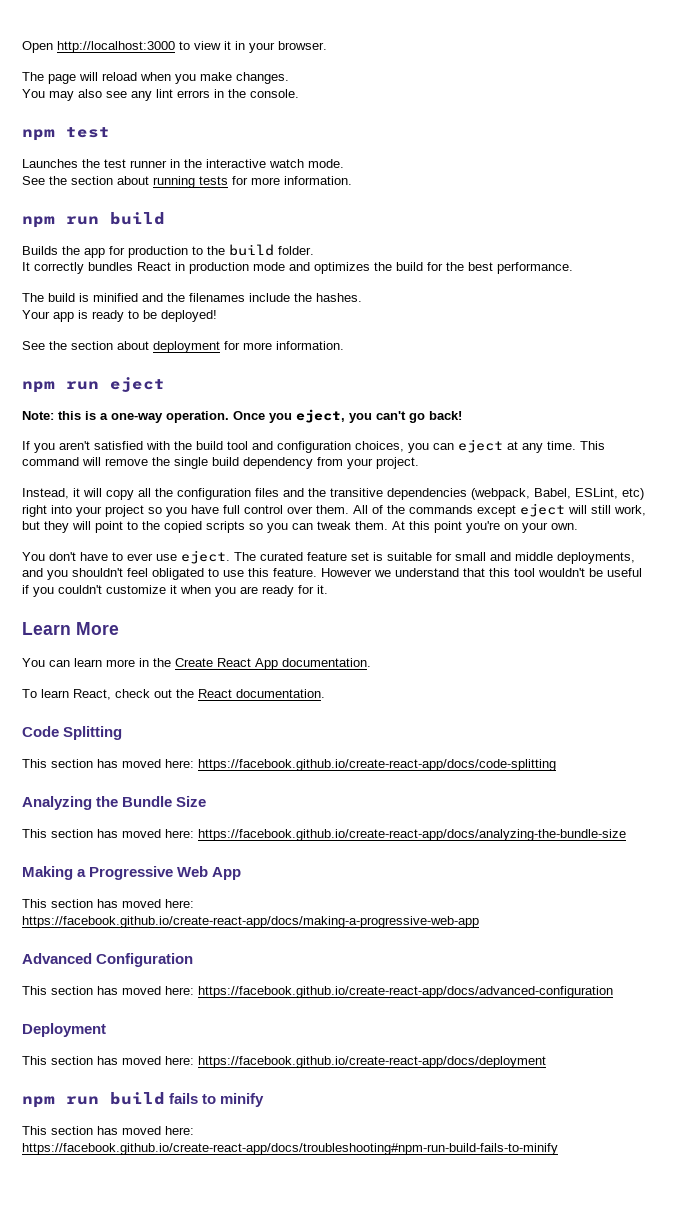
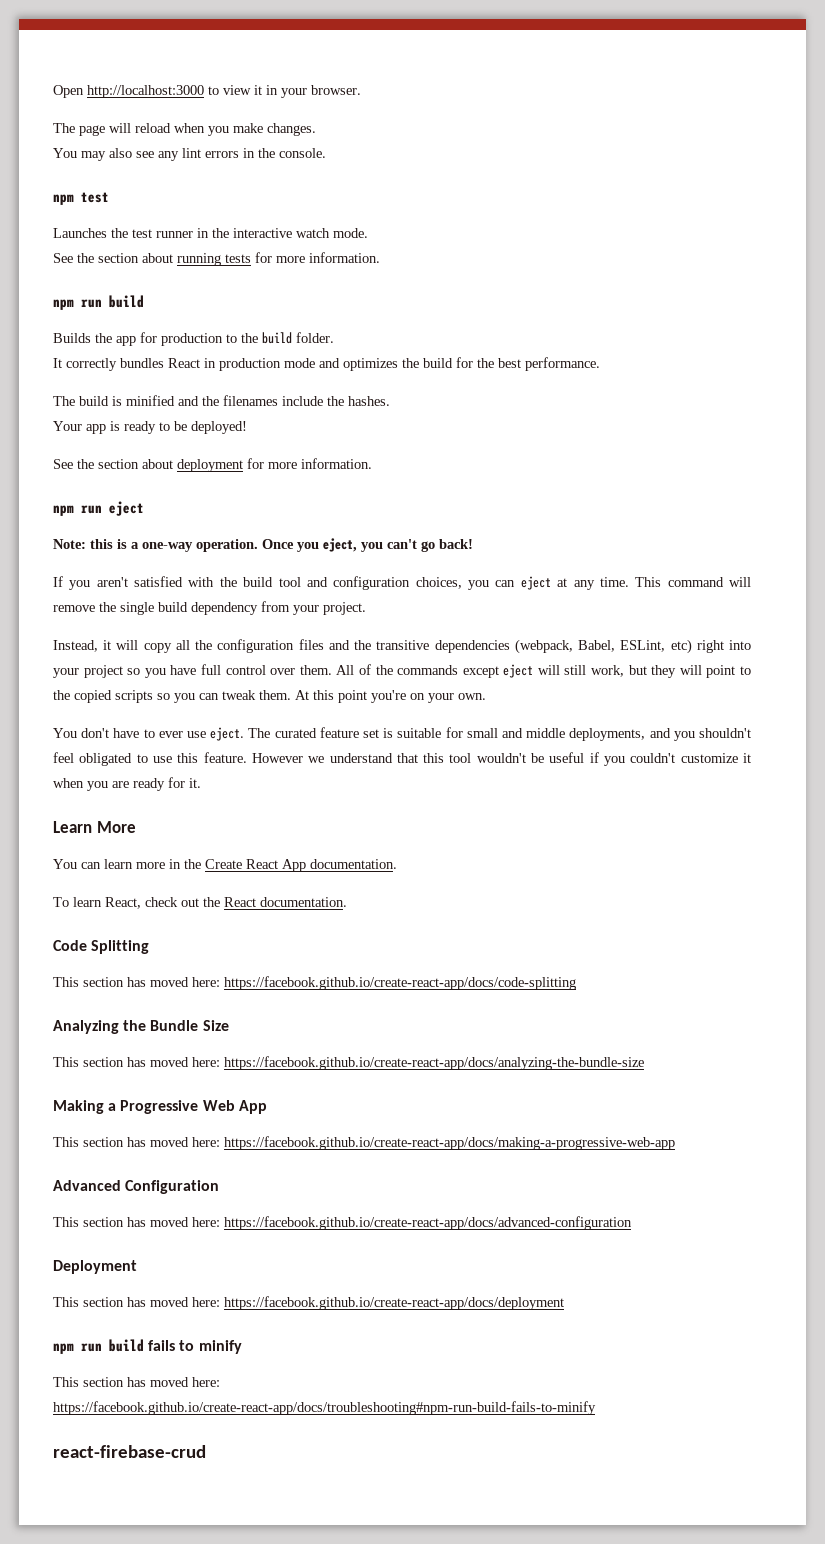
+ react-firebase-crud

